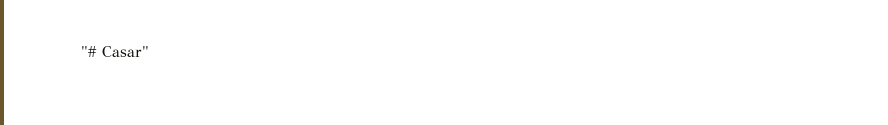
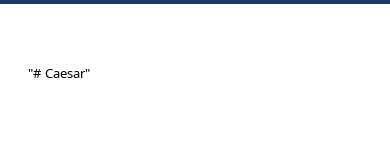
- "# Casar"
+ "# Caesar"

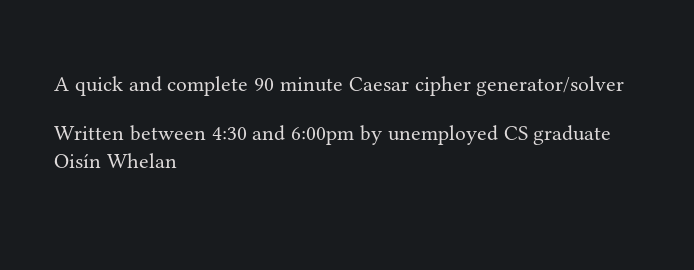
- "# Caesar"
+ A quick and complete 90 minute Caesar cipher generator/solver
+ Written between 4:30 and 6:00pm by unemployed CS graduate Oisín Whelan

